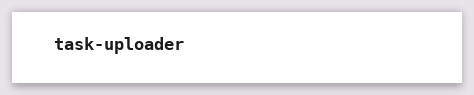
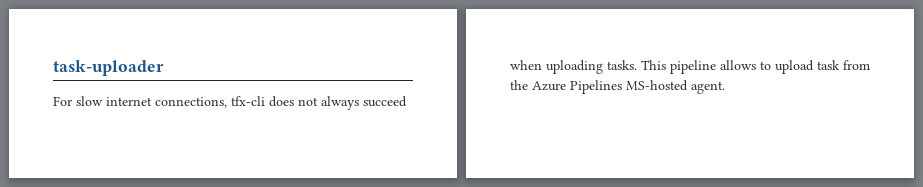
+ For slow internet connections, tfx-cli does not always succeed when uploading tasks. This pipeline allows to upload task from the Azure Pipelines MS-hosted agent.

